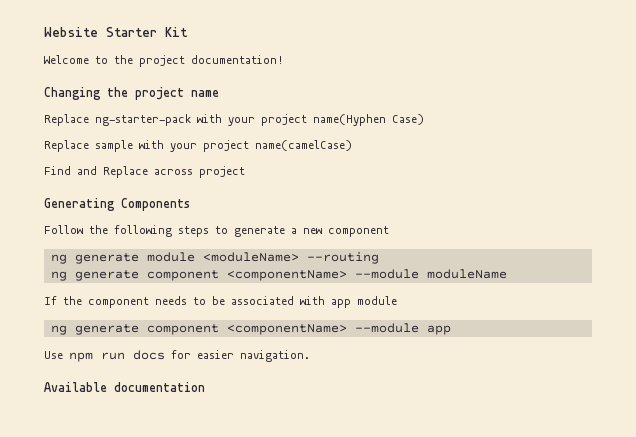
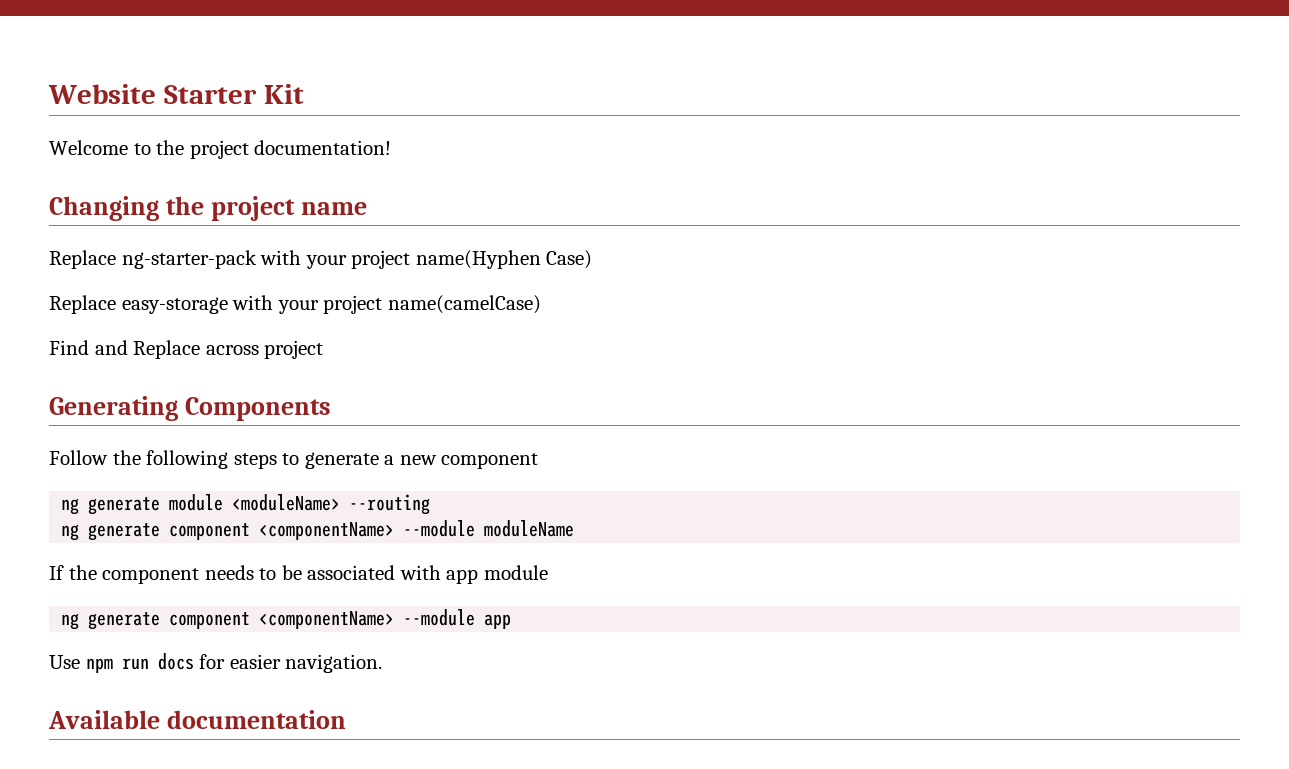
- Replace sample with your project name(camelCase)
+ Replace easy-storage with your project name(camelCase)

